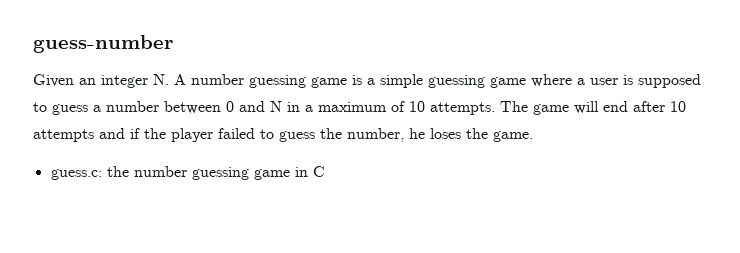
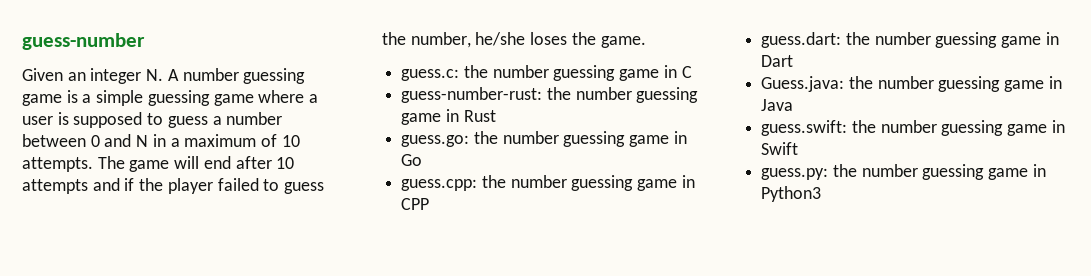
- The game will end after 10 attempts and if the player failed to guess the number, he loses the game.
+ The game will end after 10 attempts and if the player failed to guess the number, he/she loses the game.
+ guess-number-rust: the number guessing game in Rust
+ guess.go: the number guessing game in Go
+ guess.cpp: the number guessing game in CPP
+ guess.dart: the number guessing game in Dart
+ Guess.java: the number guessing game in Java
+ guess.swift: the number guessing game in Swift
+ guess.py: the number guessing game in Python3

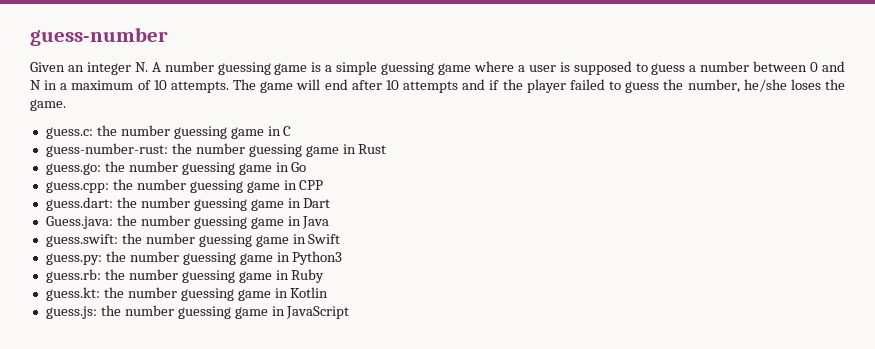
+ guess.rb: the number guessing game in Ruby
+ guess.kt: the number guessing game in Kotlin
+ guess.js: the number guessing game in JavaScript

